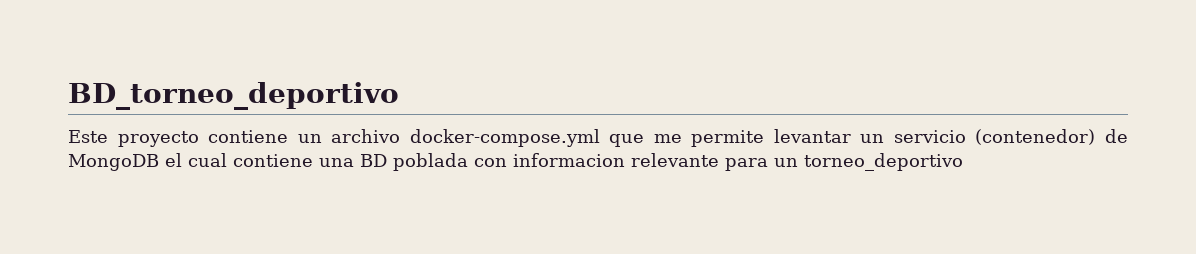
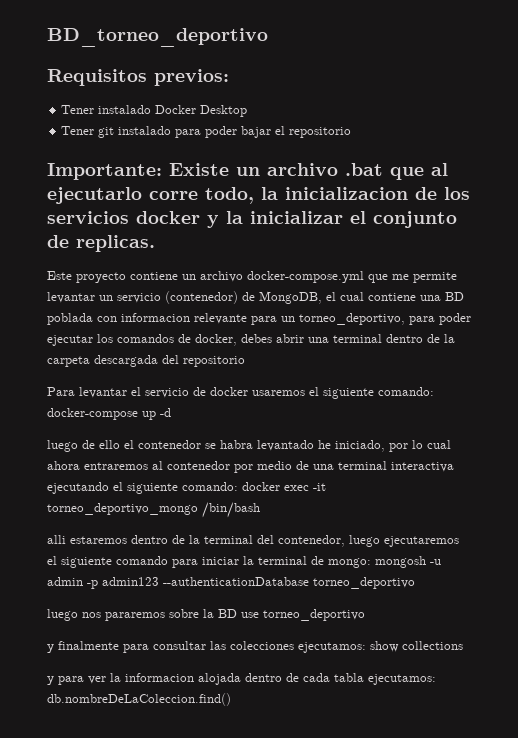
+ Requisitos previos:
+ Tener instalado Docker Desktop
+ Tener git instalado para poder bajar el repositorio
+ Importante: Existe un archivo .bat que al ejecutarlo corre todo, la inicializacion de los servicios docker y la inicializar el conjunto de replicas.
- Este proyecto contiene un archivo docker-compose.yml que me permite levantar un servicio (contenedor) de MongoDB el cual contiene una BD poblada con informacion relevante para un torneo_deportivo
+ Este proyecto contiene un archivo docker-compose.yml que me permite levantar un servicio (contenedor) de MongoDB, el cual contiene una BD poblada con informacion relevante para un torneo_deportivo, para poder ejecutar los comandos de docker, debes abrir una terminal dentro de la carpeta descargada del repositorio
+ Para levantar el servicio de docker usaremos el siguiente comando: docker-compose up -d
+ luego de ello el contenedor se habra levantado he iniciado, por lo cual ahora entraremos al contenedor por medio de una terminal interactiva ejecutando el siguiente comando: docker exec -it torneo_deportivo_mongo /bin/bash
+ alli estaremos dentro de la terminal del contenedor, luego ejecutaremos el siguiente comando para iniciar la terminal de mongo: mongosh -u admin -p admin123 --authenticationDatabase torneo_deportivo
+ luego nos pararemos sobre la BD use torneo_deportivo
+ y finalmente para consultar las colecciones ejecutamos: show collections
+ y para ver la informacion alojada dentro de cada tabla ejecutamos: db.nombreDeLaColeccion.find()

